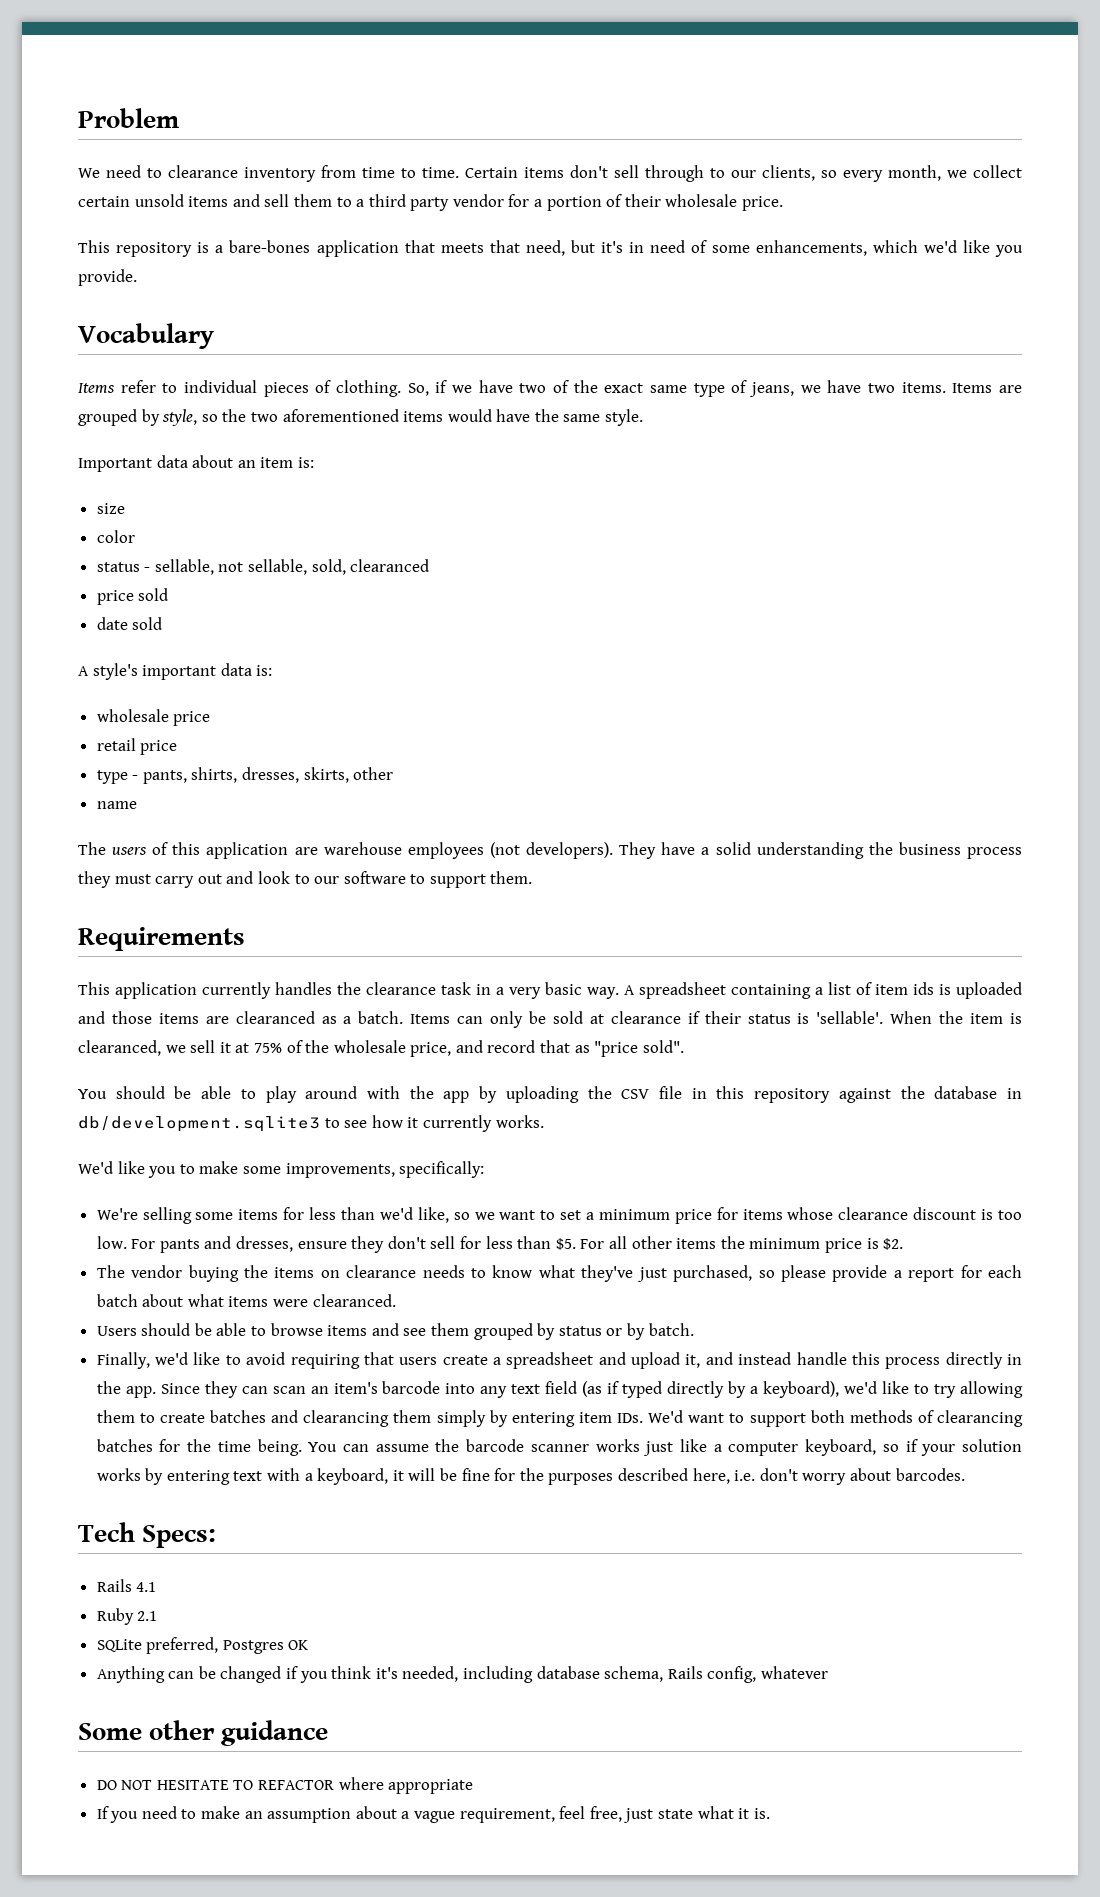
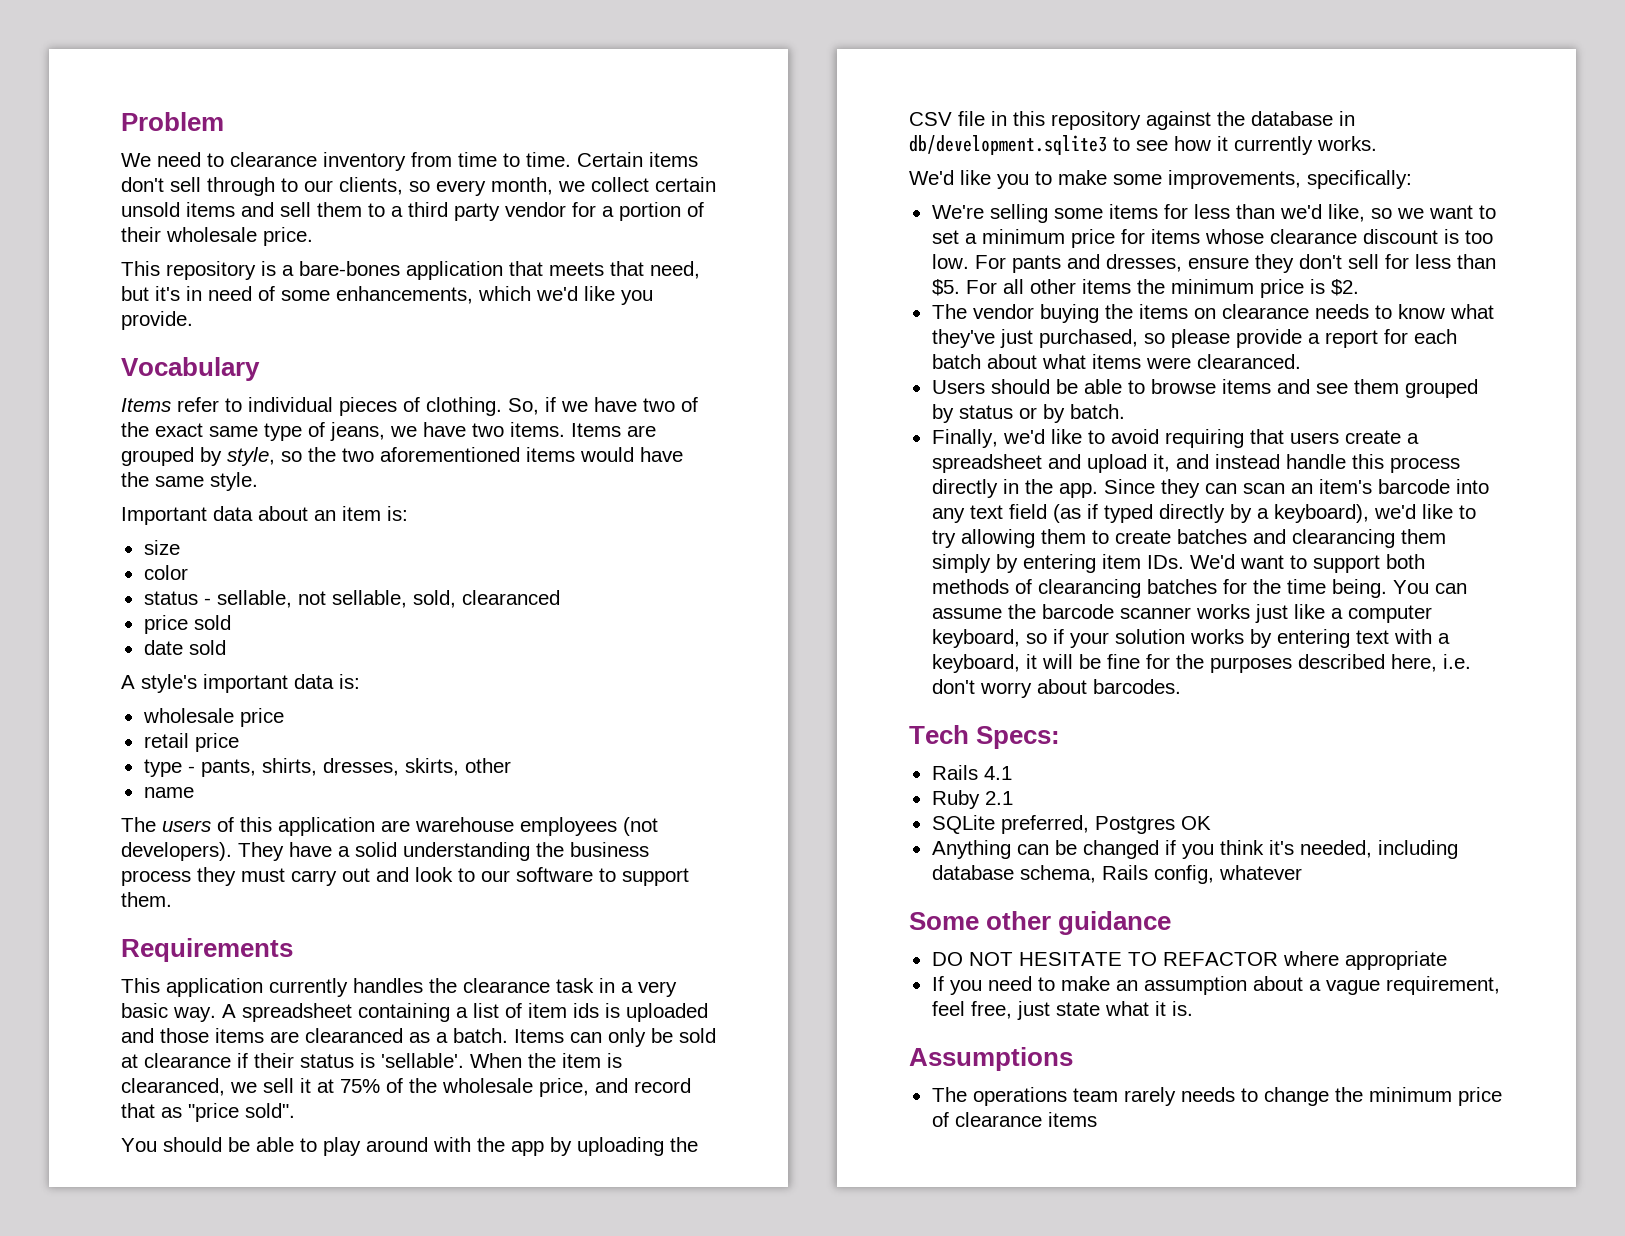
+ Assumptions
+ The operations team rarely needs to change the minimum price of clearance items

